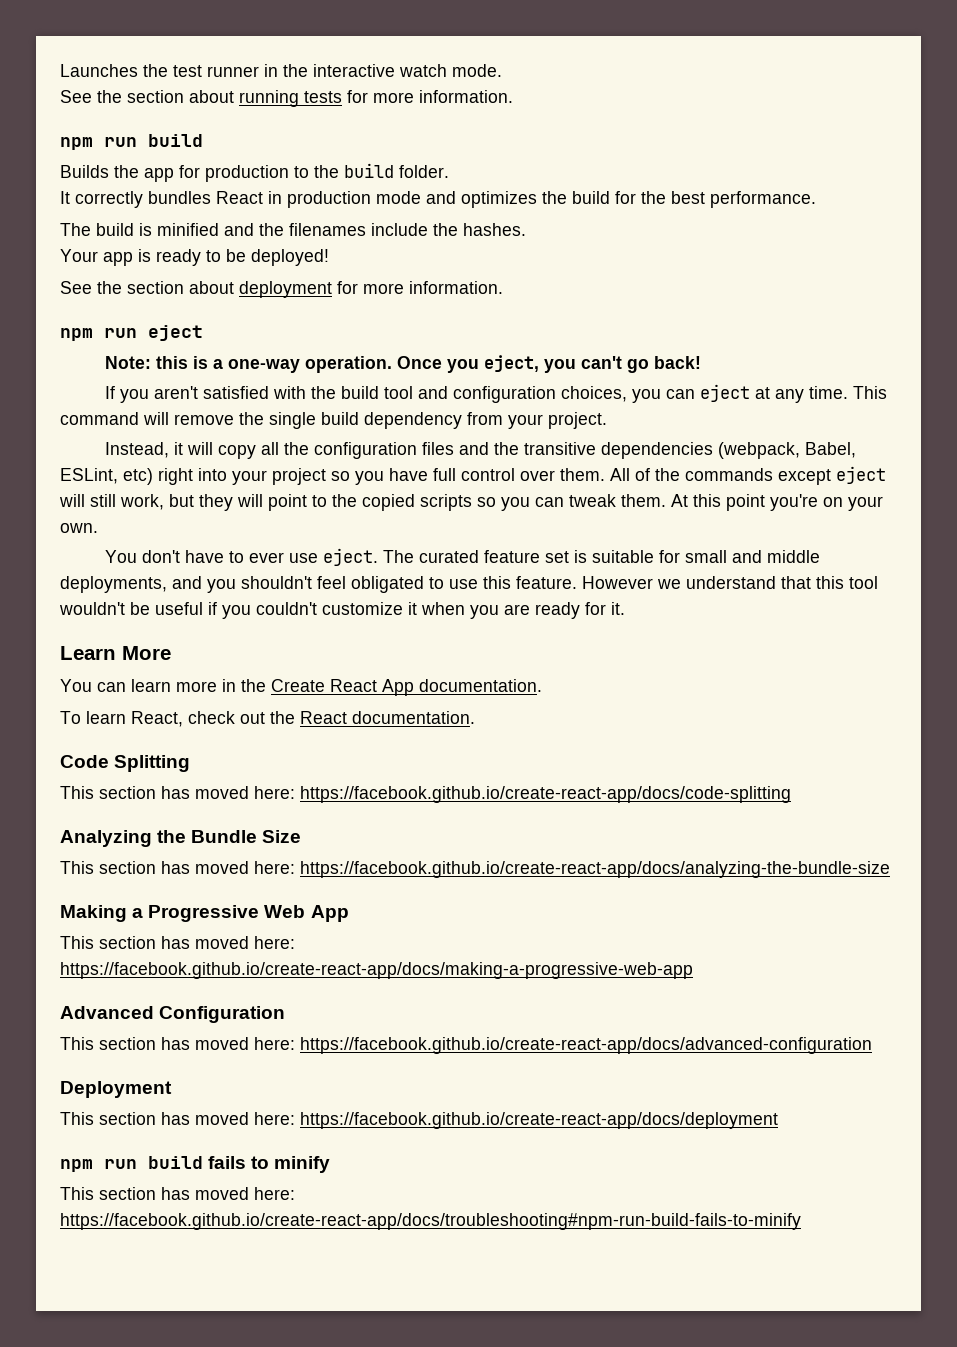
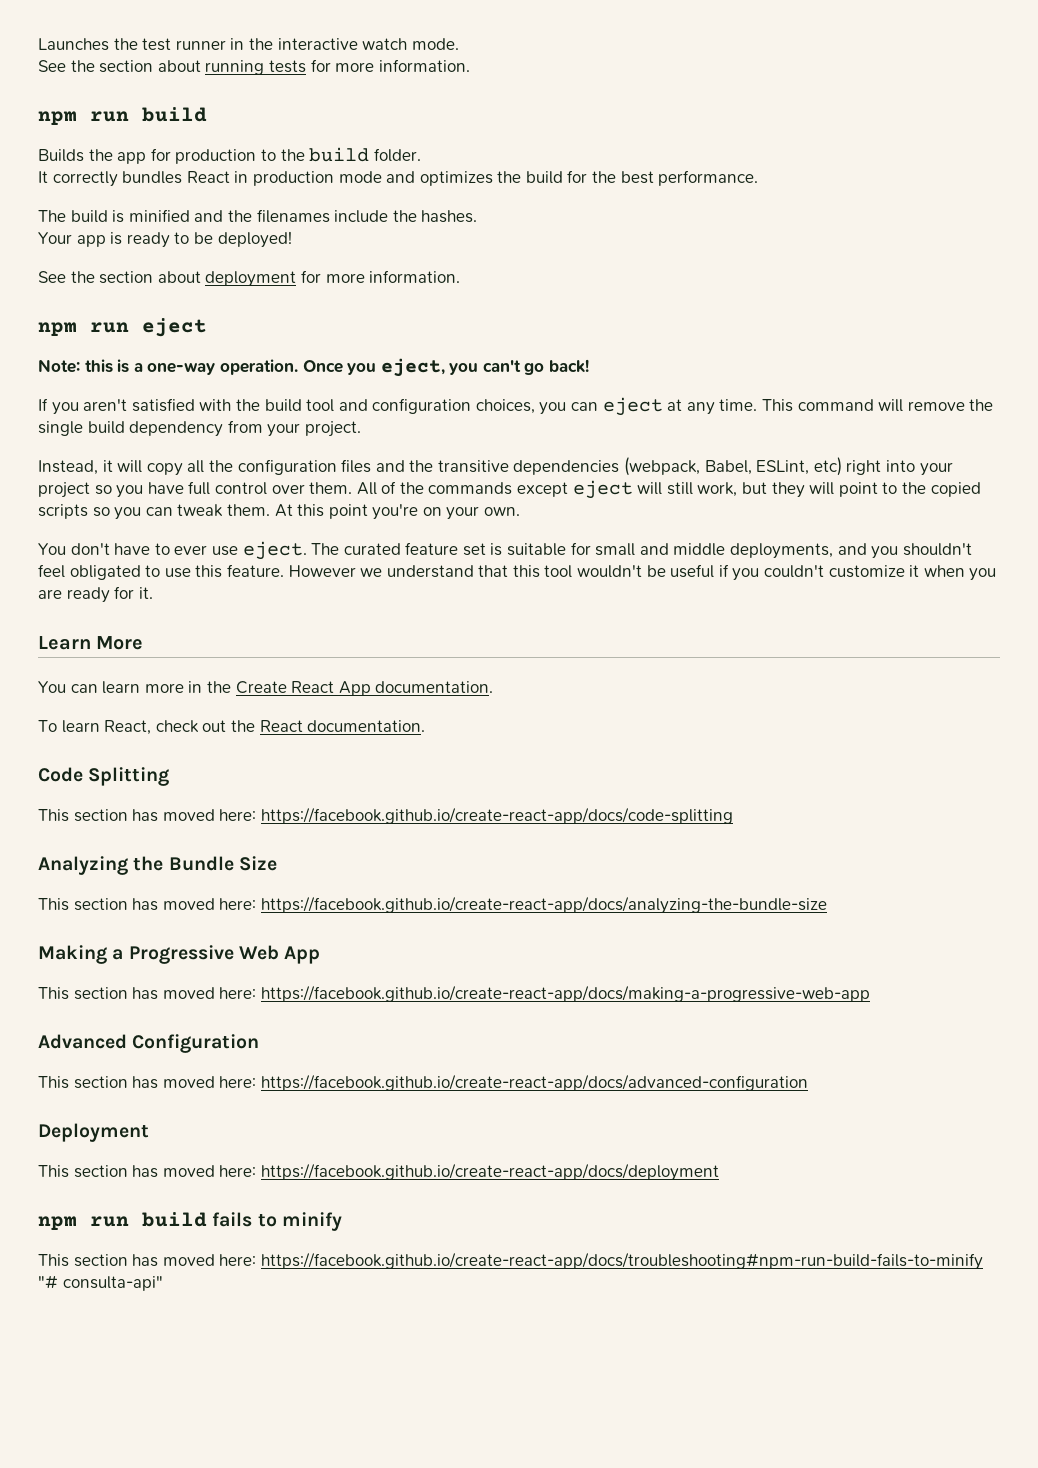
- This section has moved here: https://facebook.github.io/create-react-app/docs/troubleshooting#npm-run-build-fails-to-minify
+ This section has moved here: https://facebook.github.io/create-react-app/docs/troubleshooting#npm-run-build-fails-to-minify "# consulta-api"

